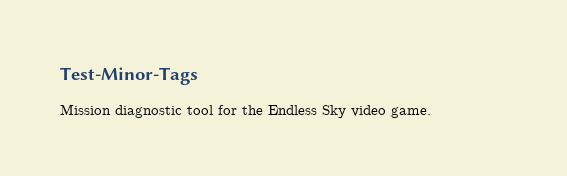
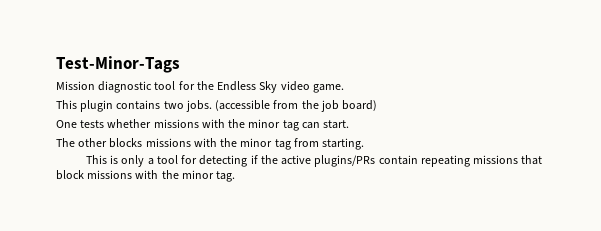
+ This plugin contains two jobs. (accessible from the job board)
+ One tests whether missions with the minor tag can start.
+ The other blocks missions with the minor tag from starting.
+ This is only a tool for detecting if the active plugins/PRs contain repeating missions that block missions with the minor tag.

